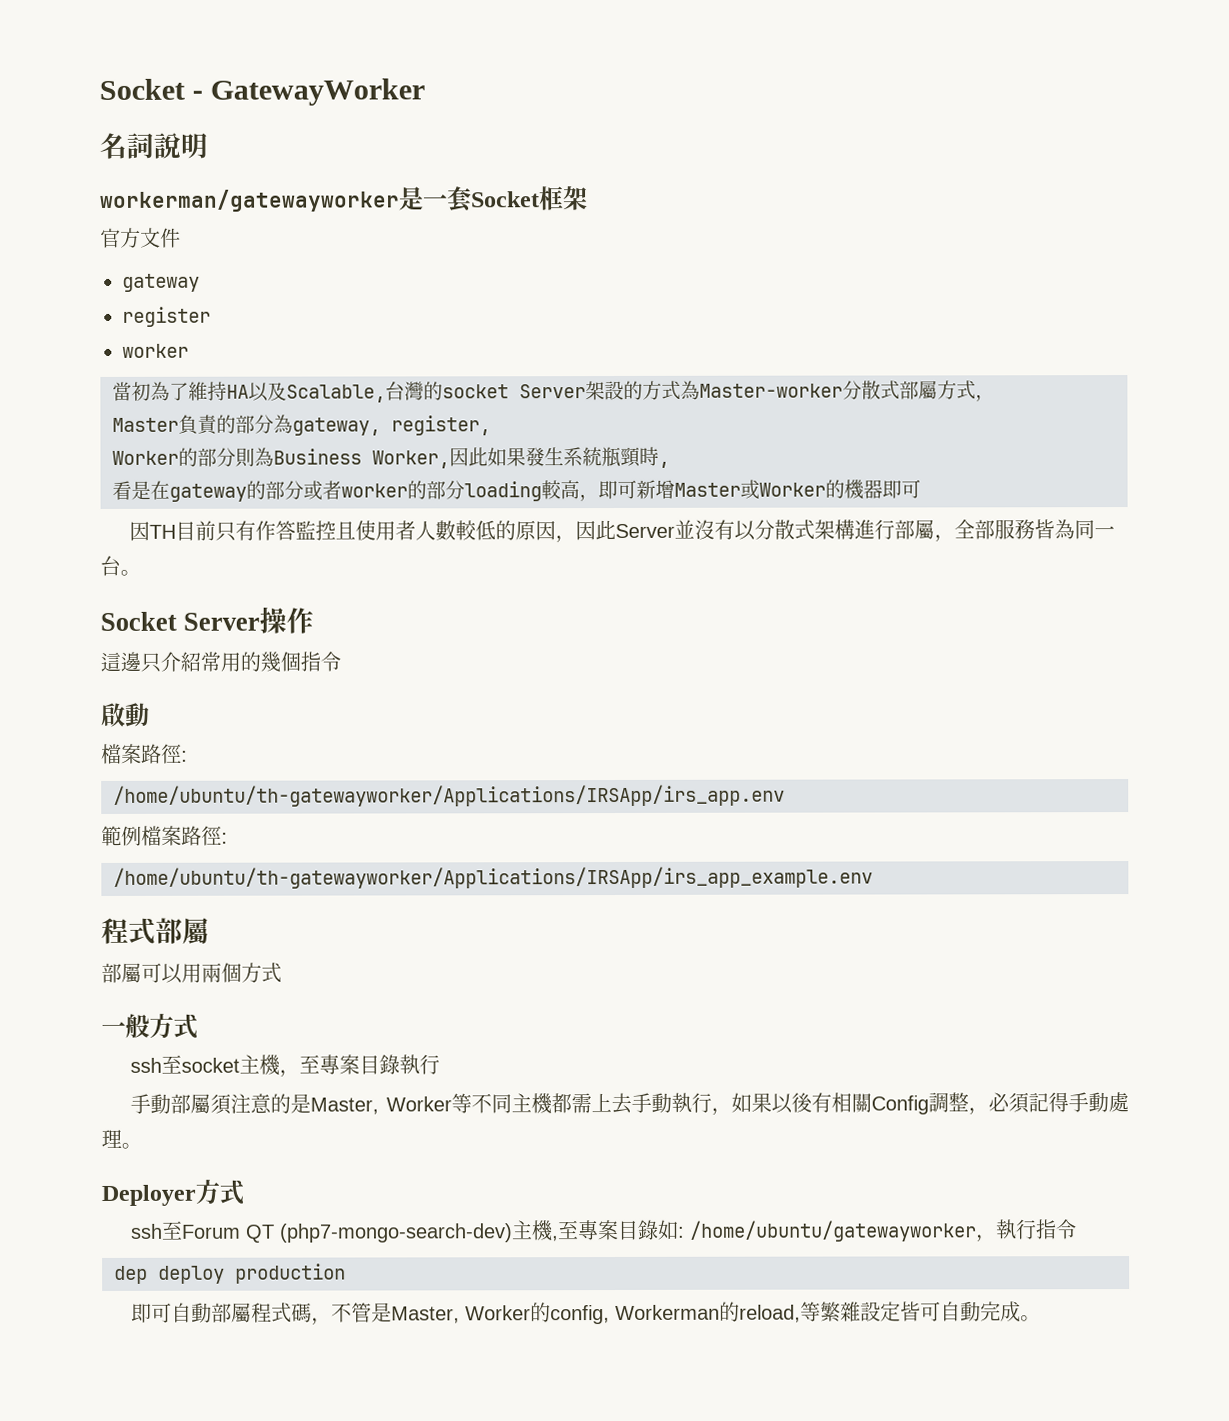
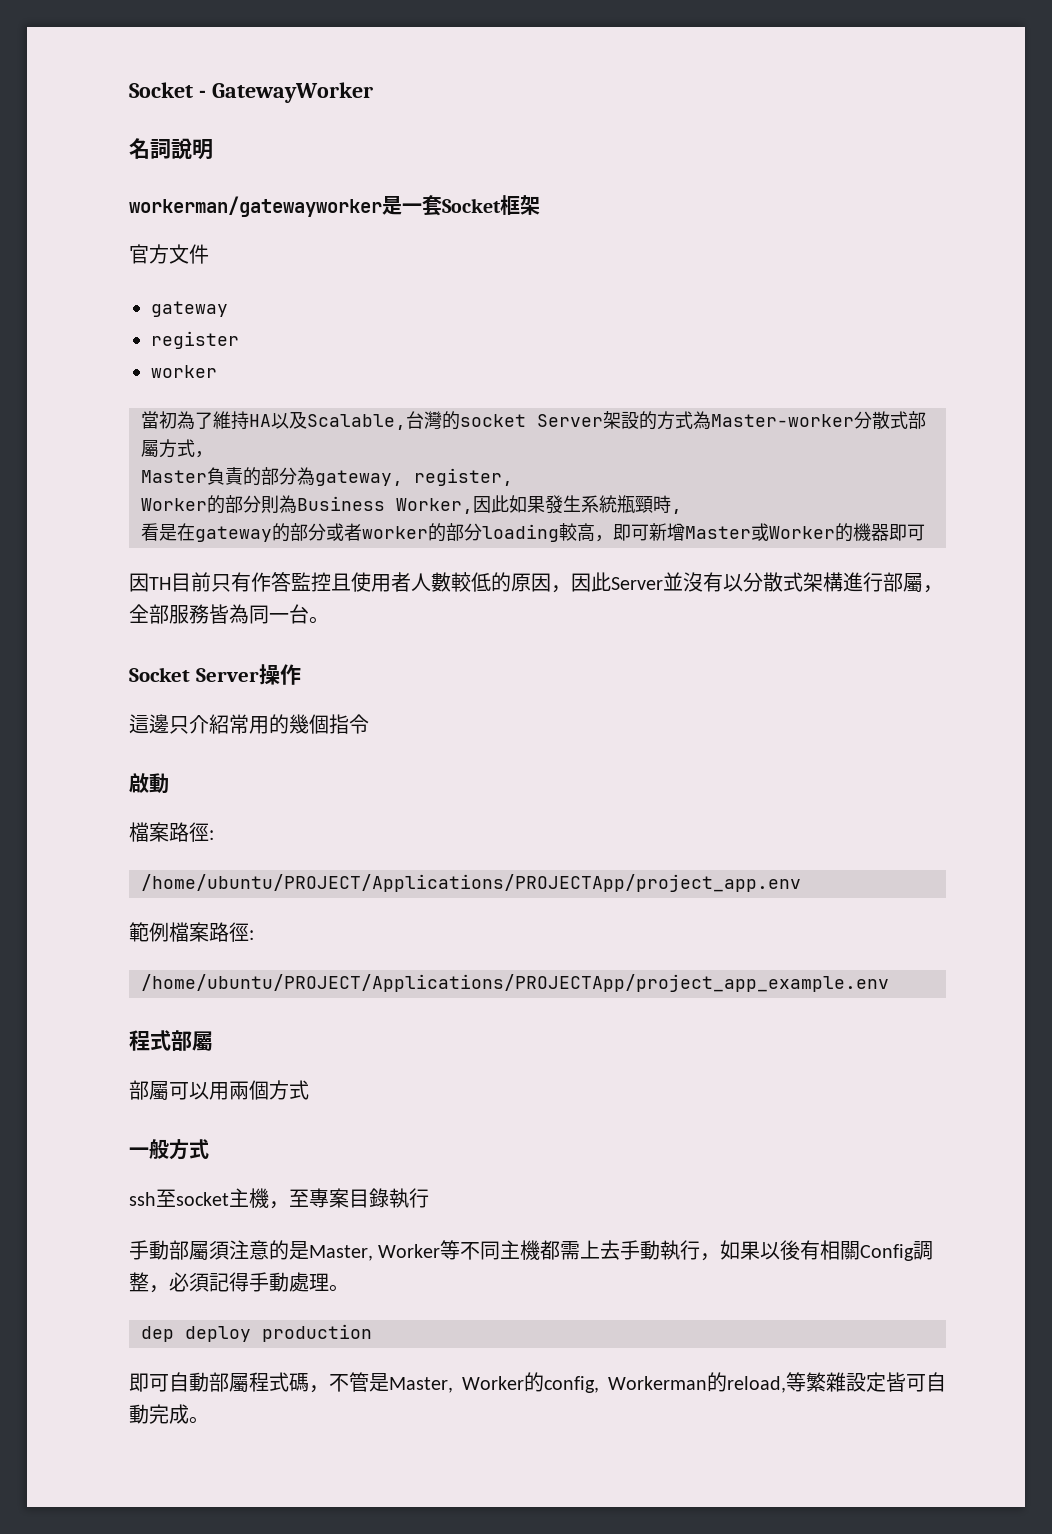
- /home/ubuntu/th-gatewayworker/Applications/IRSApp/irs_app.env
+ /home/ubuntu/PROJECT/Applications/PROJECTApp/project_app.env
- /home/ubuntu/th-gatewayworker/Applications/IRSApp/irs_app_example.env
+ /home/ubuntu/PROJECT/Applications/PROJECTApp/project_app_example.env
- Deployer方式
- ssh至Forum QT (php7-mongo-search-dev)主機,至專案目錄如: /home/ubuntu/gatewayworker，執行指令

